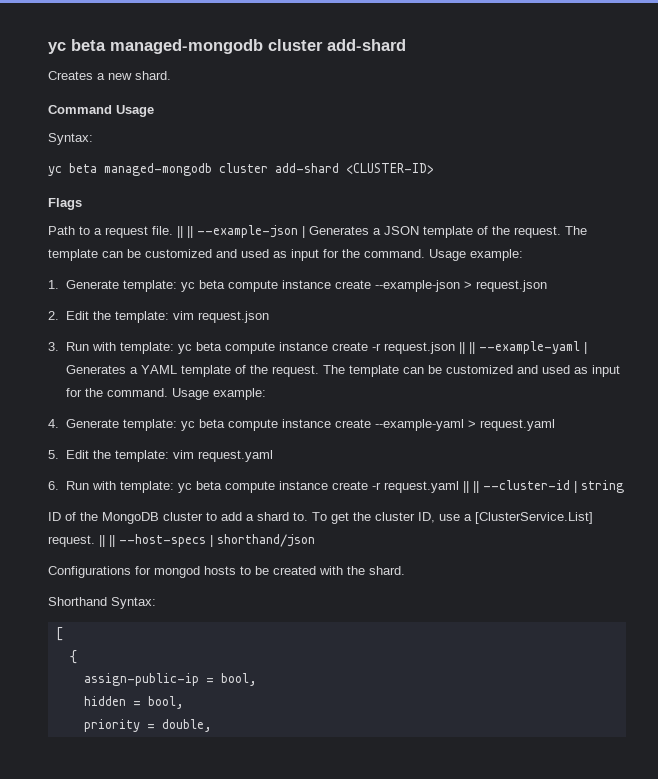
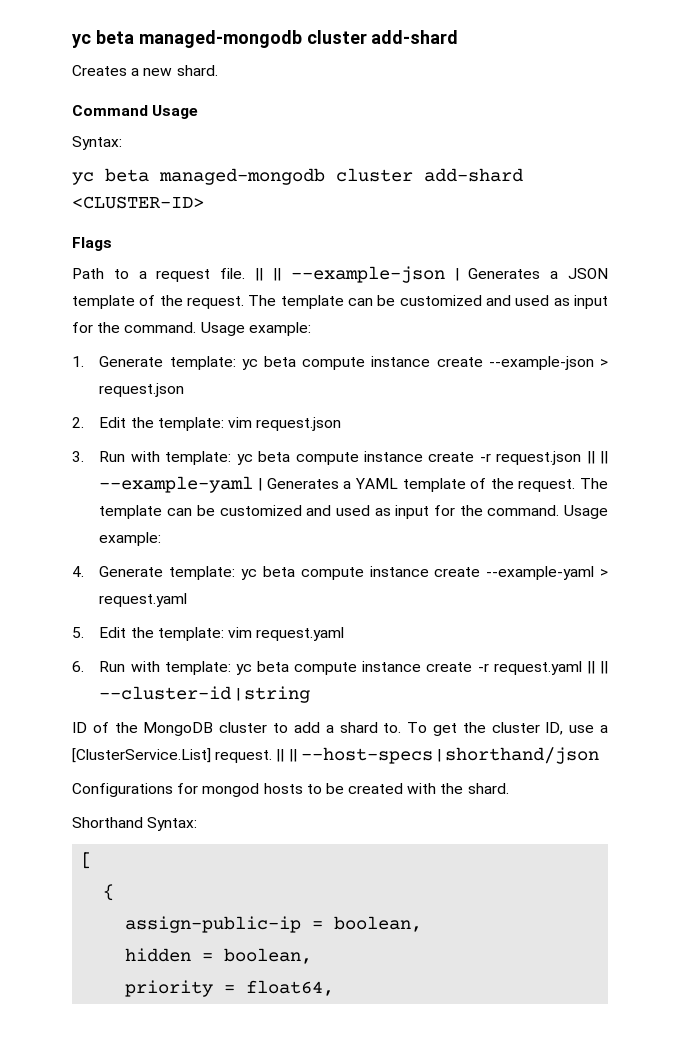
- assign-public-ip = bool,
+ assign-public-ip = boolean,
- hidden = bool,
+ hidden = boolean,
- priority = double,
+ priority = float64,

